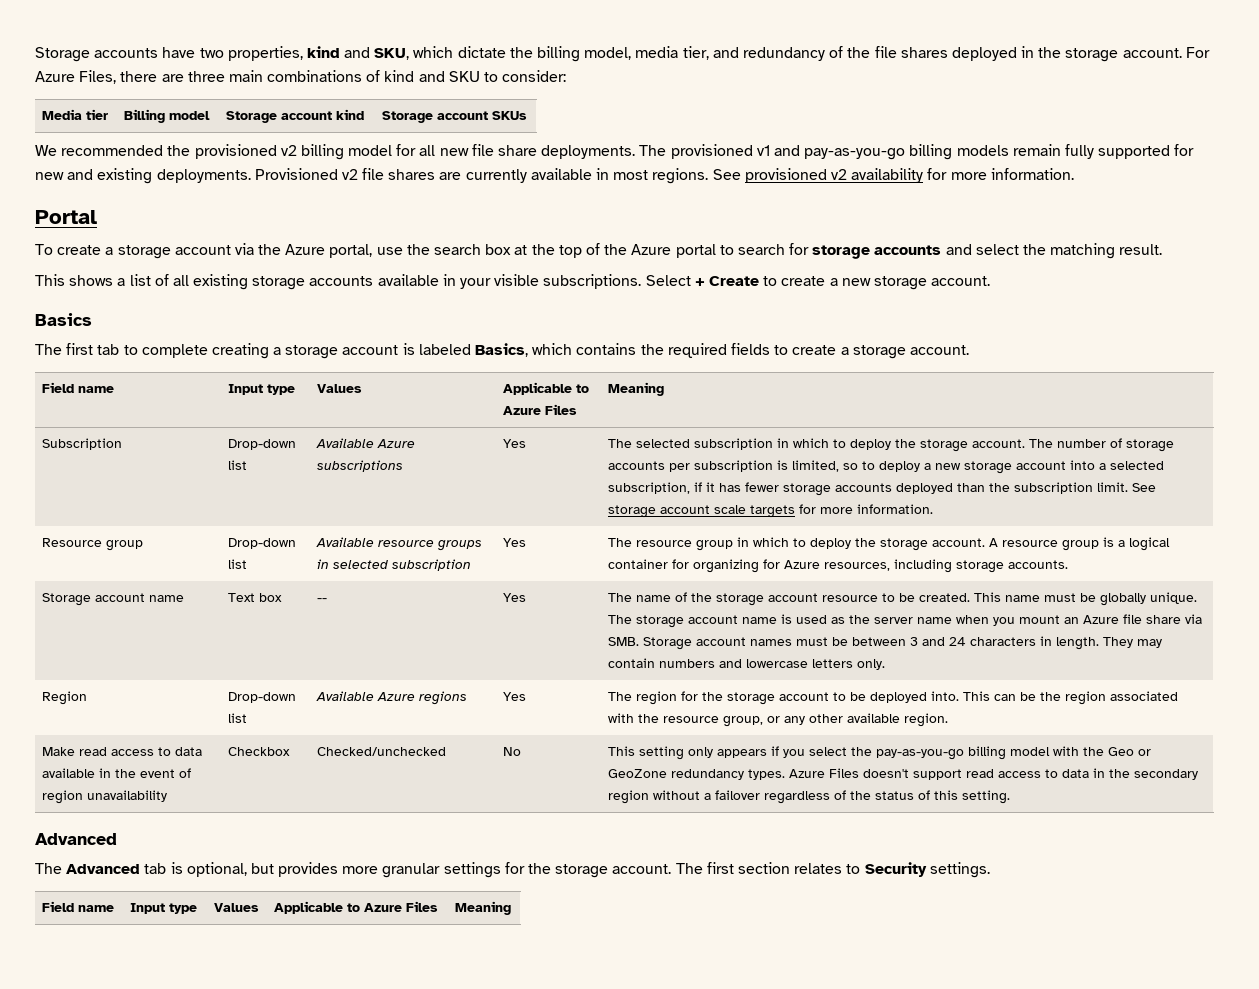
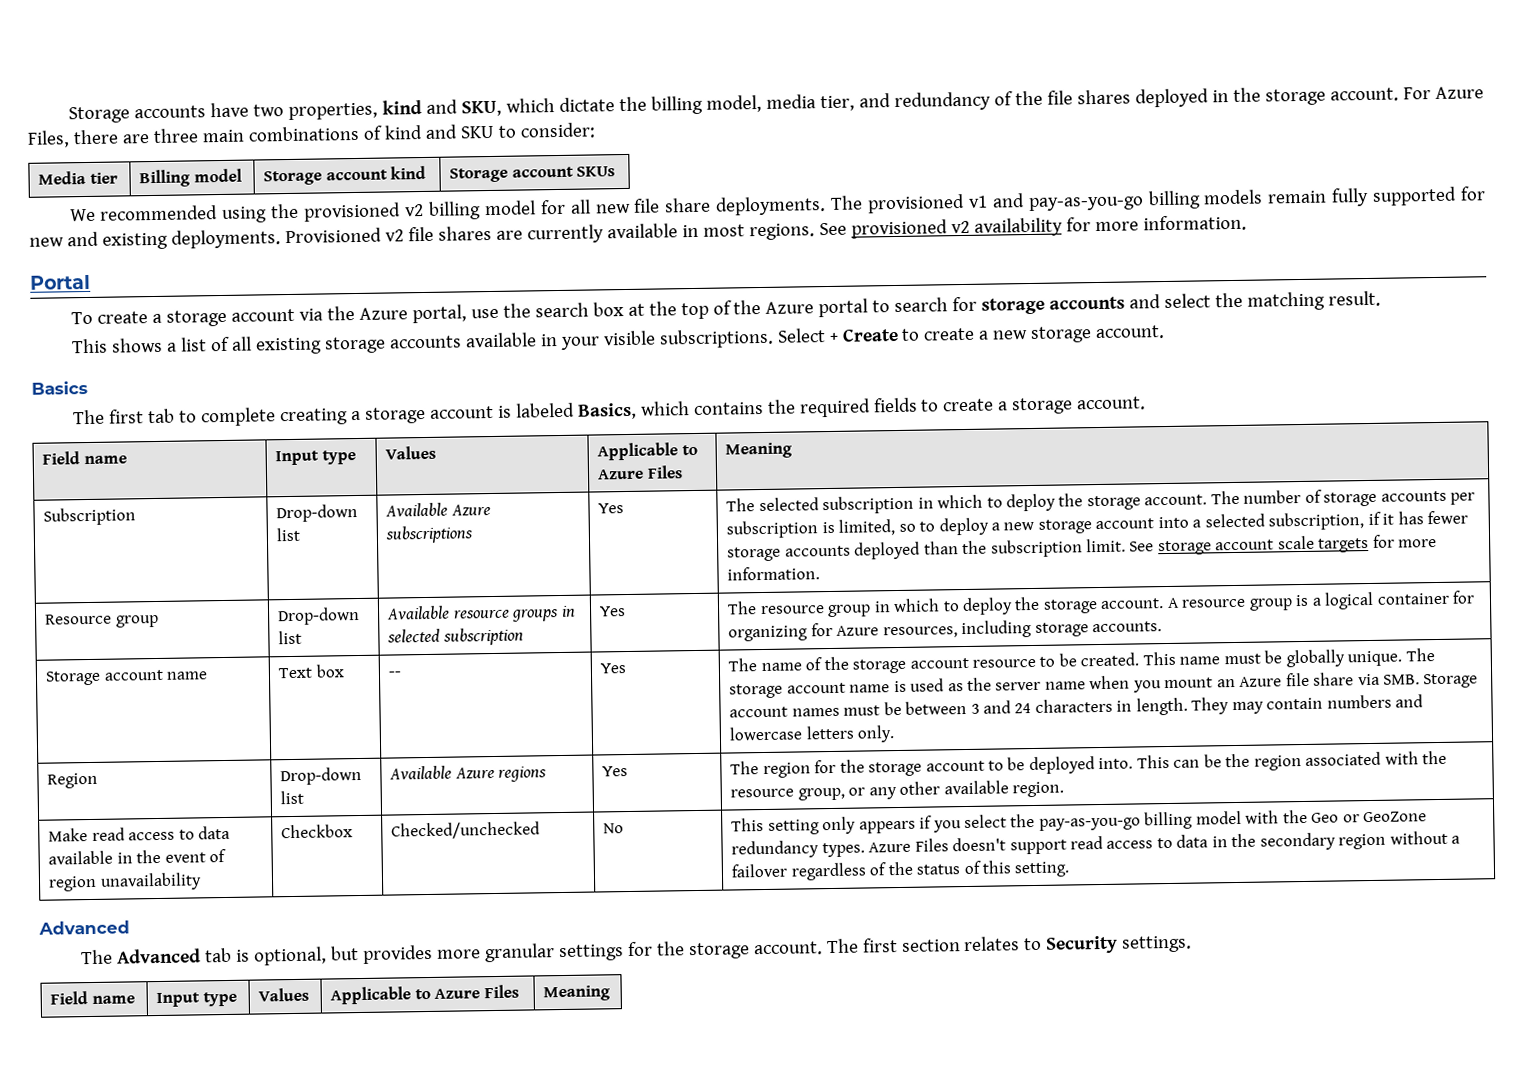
- We recommended the provisioned v2 billing model for all new file share deployments.
+ We recommended using the provisioned v2 billing model for all new file share deployments.

